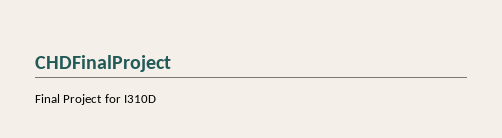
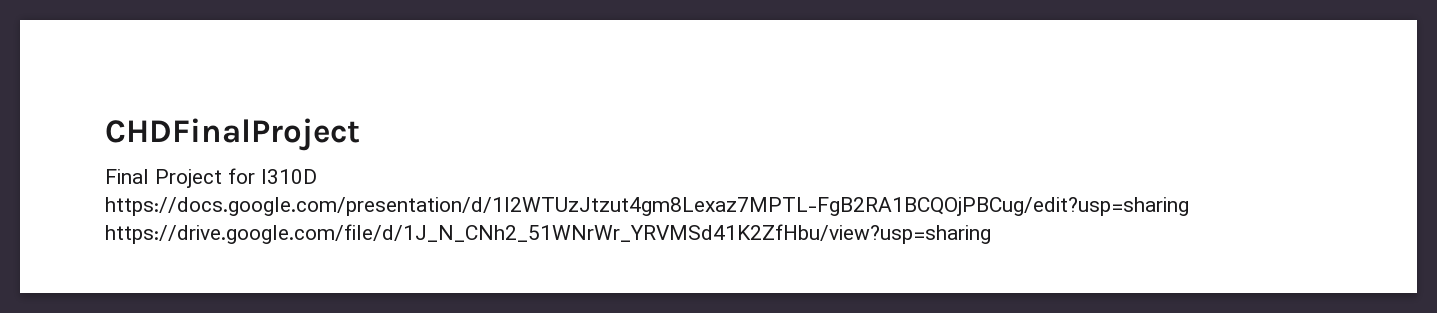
- Final Project for I310D
+ Final Project for I310D https://docs.google.com/presentation/d/1l2WTUzJtzut4gm8Lexaz7MPTL-FgB2RA1BCQOjPBCug/edit?usp=sharing https://drive.google.com/file/d/1J_N_CNh2_51WNrWr_YRVMSd41K2ZfHbu/view?usp=sharing

